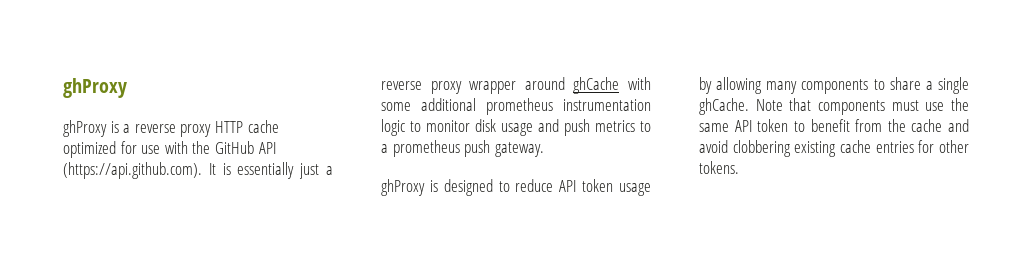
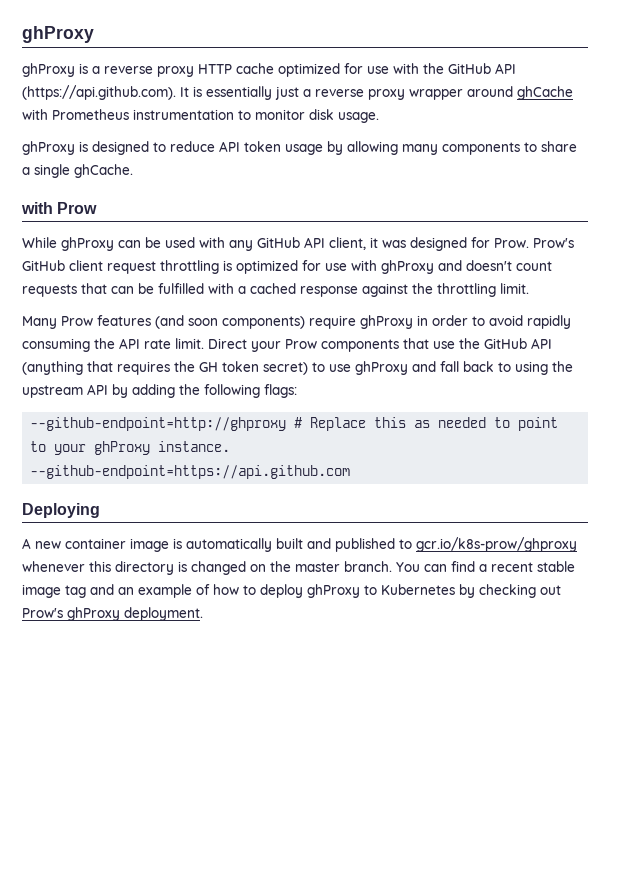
- ghProxy is a reverse proxy HTTP cache optimized for use with the GitHub API (https://api.github.com). It is essentially just a reverse proxy wrapper around ghCache with some additional prometheus instrumentation logic to monitor disk usage and push metrics to a prometheus push gateway.
+ ghProxy is a reverse proxy HTTP cache optimized for use with the GitHub API (https://api.github.com). It is essentially just a reverse proxy wrapper around ghCache with Prometheus instrumentation to monitor disk usage.
- ghProxy is designed to reduce API token usage by allowing many components to share a single ghCache. Note that components must use the same API token to benefit from the cache and avoid clobbering existing cache entries for other tokens.
+ ghProxy is designed to reduce API token usage by allowing many components to share a single ghCache.
+ with Prow
+ While ghProxy can be used with any GitHub API client, it was designed for Prow. Prow's GitHub client request throttling is optimized for use with ghProxy and doesn't count requests that can be fulfilled with a cached response against the throttling limit.
+ Many Prow features (and soon components) require ghProxy in order to avoid rapidly consuming the API rate limit. Direct your Prow components that use the GitHub API (anything that requires the GH token secret) to use ghProxy and fall back to using the upstream API by adding the following flags:
+ --github-endpoint=http://ghproxy # Replace this as needed to point to your ghProxy instance.
+ --github-endpoint=https://api.github.com
+ Deploying
+ A new container image is automatically built and published to gcr.io/k8s-prow/ghproxy whenever this directory is changed on the master branch. You can find a recent stable image tag and an example of how to deploy ghProxy to Kubernetes by checking out Prow's ghProxy deployment.

